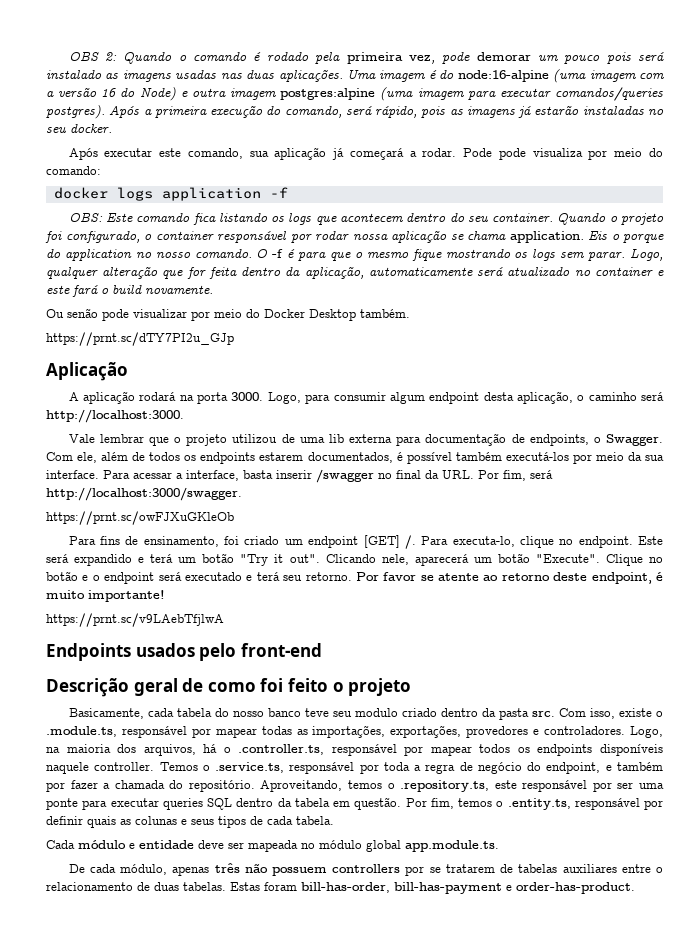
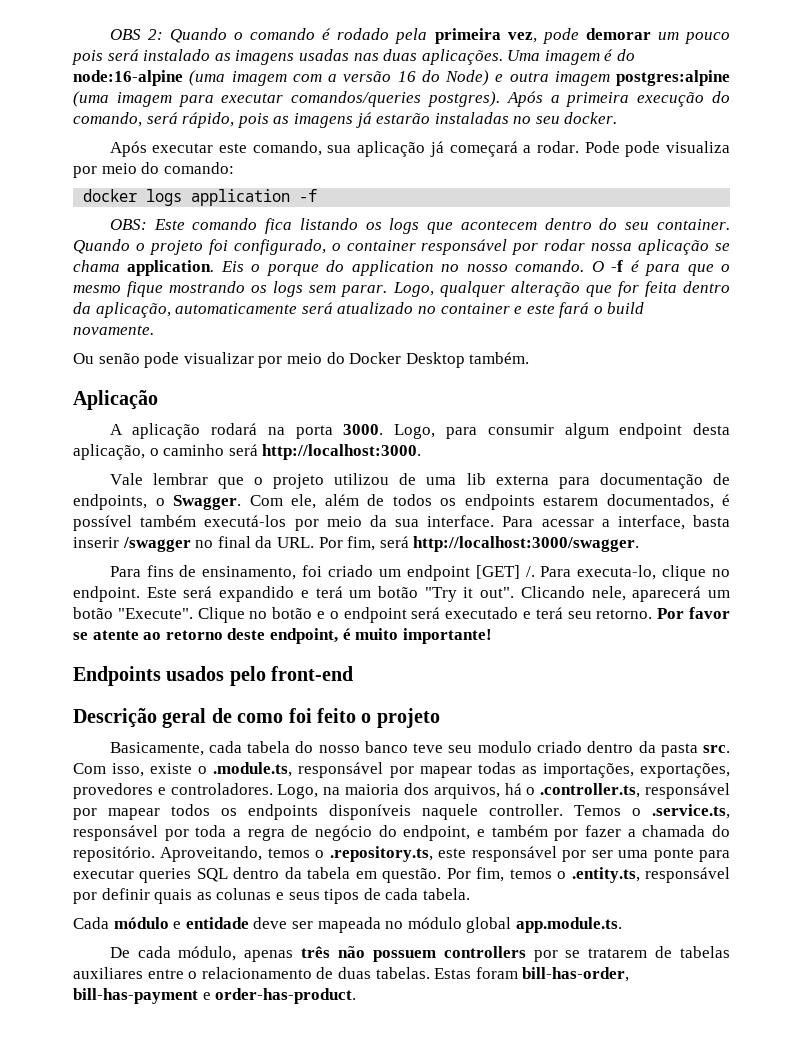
- https://prnt.sc/dTY7PI2u_GJp
- https://prnt.sc/owFJXuGKleOb
- https://prnt.sc/v9LAebTfjlwA

